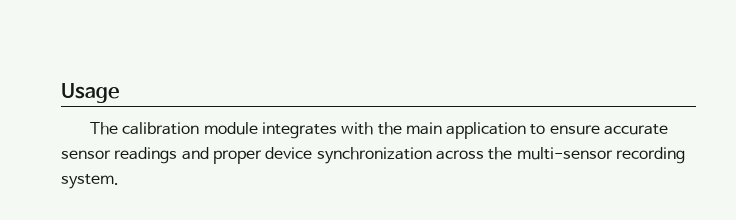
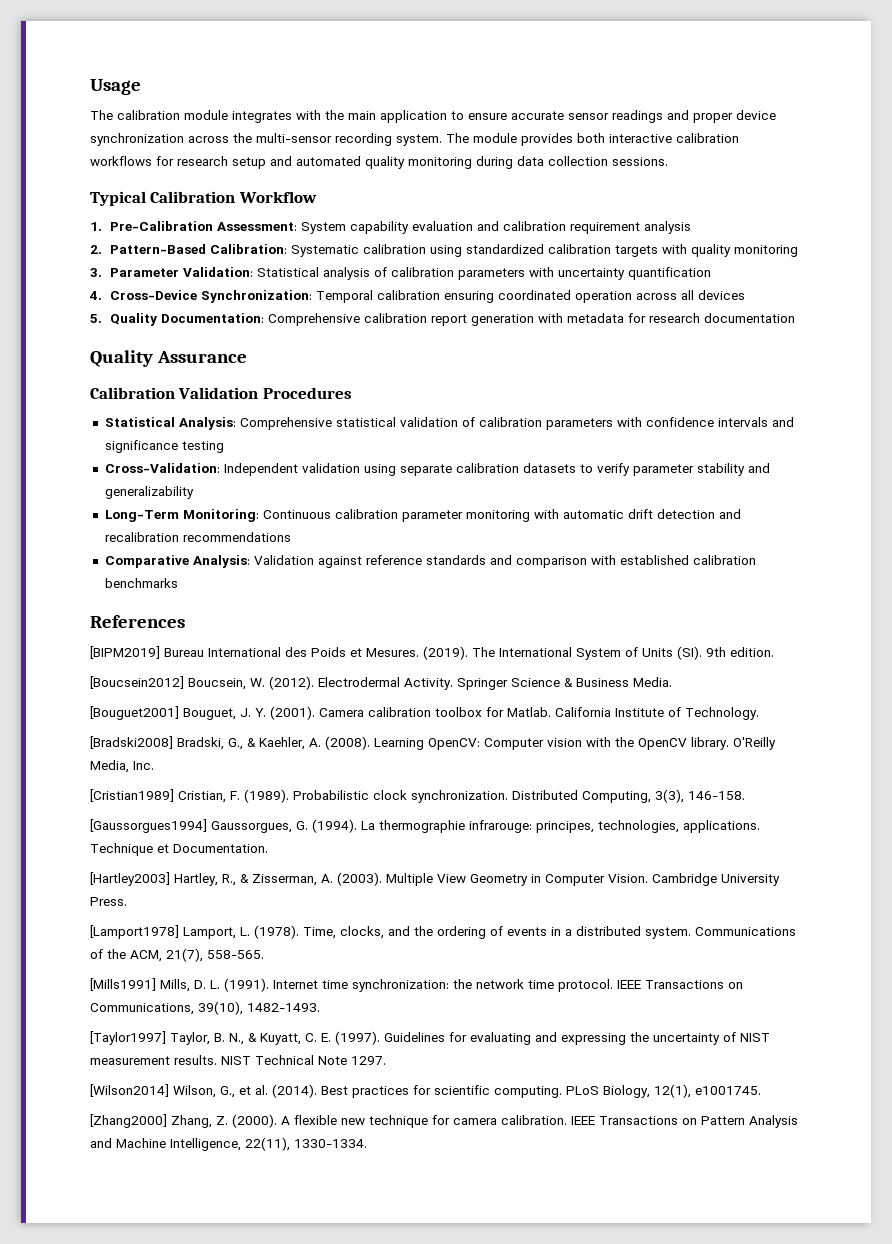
+ The module provides both interactive calibration workflows for research setup and automated quality monitoring during data collection sessions.
+ Typical Calibration Workflow
+ 1. Pre-Calibration Assessment: System capability evaluation and calibration requirement analysis
+ 2. Pattern-Based Calibration: Systematic calibration using standardized calibration targets with quality monitoring
+ 3. Parameter Validation: Statistical analysis of calibration parameters with uncertainty quantification
+ 4. Cross-Device Synchronization: Temporal calibration ensuring coordinated operation across all devices
+ 5. Quality Documentation: Comprehensive calibration report generation with metadata for research documentation
+ Quality Assurance
+ Calibration Validation Procedures
+ Statistical Analysis: Comprehensive statistical validation of calibration parameters with confidence intervals and significance testing
+ Cross-Validation: Independent validation using separate calibration datasets to verify parameter stability and generalizability
+ Long-Term Monitoring: Continuous calibration parameter monitoring with automatic drift detection and recalibration recommendations
+ Comparative Analysis: Validation against reference standards and comparison with established calibration benchmarks
+ References
+ [BIPM2019] Bureau International des Poids et Mesures. (2019). The International System of Units (SI). 9th edition.
+ [Boucsein2012] Boucsein, W. (2012). Electrodermal Activity. Springer Science & Business Media.
+ [Bouguet2001] Bouguet, J. Y. (2001). Camera calibration toolbox for Matlab. California Institute of Technology.
+ [Bradski2008] Bradski, G., & Kaehler, A. (2008). Learning OpenCV: Computer vision with the OpenCV library. O'Reilly Media, Inc.
+ [Cristian1989] Cristian, F. (1989). Probabilistic clock synchronization. Distributed Computing, 3(3), 146-158.
+ [Gaussorgues1994] Gaussorgues, G. (1994). La thermographie infrarouge: principes, technologies, applications. Technique et Documentation.
+ [Hartley2003] Hartley, R., & Zisserman, A. (2003). Multiple View Geometry in Computer Vision. Cambridge University Press.
+ [Lamport1978] Lamport, L. (1978). Time, clocks, and the ordering of events in a distributed system. Communications of the ACM, 21(7), 558-565.
+ [Mills1991] Mills, D. L. (1991). Internet time synchronization: the network time protocol. IEEE Transactions on Communications, 39(10), 1482-1493.
+ [Taylor1997] Taylor, B. N., & Kuyatt, C. E. (1997). Guidelines for evaluating and expressing the uncertainty of NIST measurement results. NIST Technical Note 1297.
+ [Wilson2014] Wilson, G., et al. (2014). Best practices for scientific computing. PLoS Biology, 12(1), e1001745.
+ [Zhang2000] Zhang, Z. (2000). A flexible new technique for camera calibration. IEEE Transactions on Pattern Analysis and Machine Intelligence, 22(11), 1330-1334.

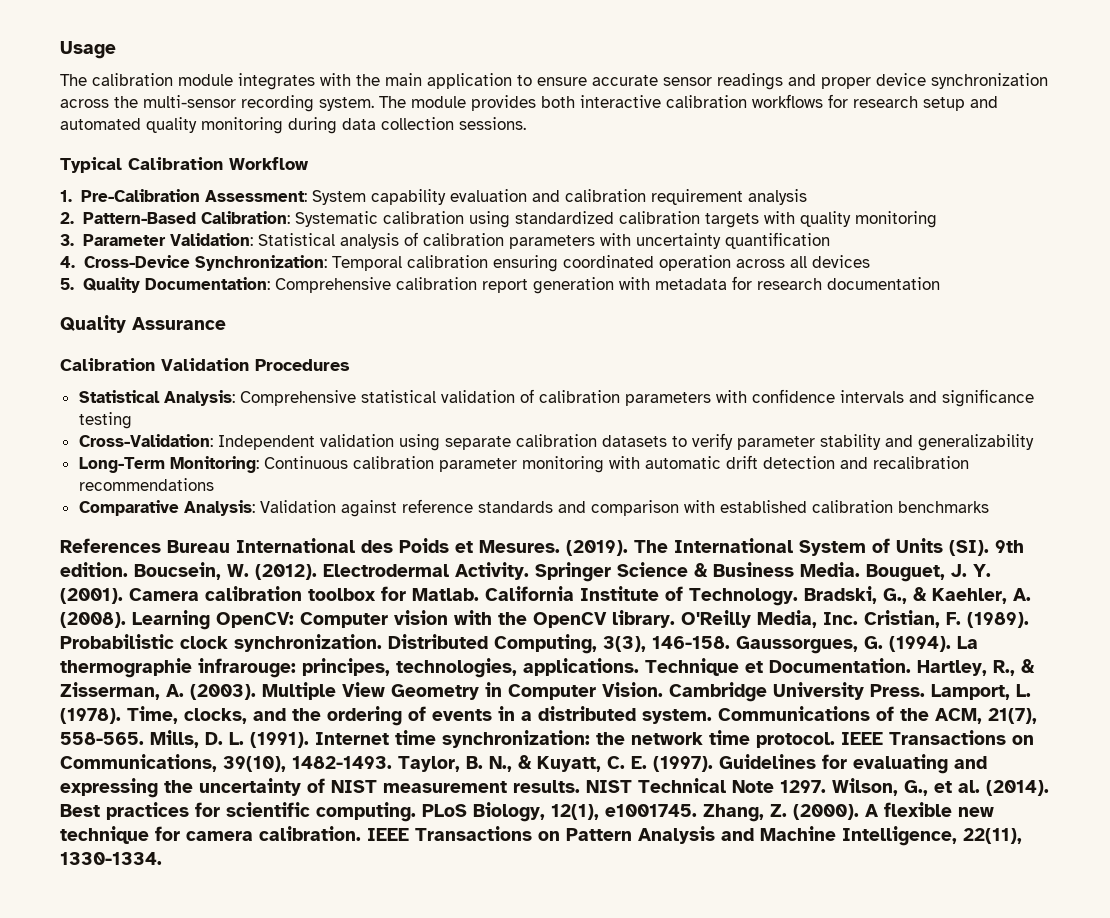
- References
- [BIPM2019] Bureau International des Poids et Mesures.
+ References Bureau International des Poids et Mesures.
- The International System of Units (SI). 9th edition.
- [Boucsein2012] Boucsein, W. (2012).
+ The International System of Units (SI). 9th edition. Boucsein, W. (2012).
- Springer Science & Business Media.
- [Bouguet2001] Bouguet, J. Y. (2001).
+ Springer Science & Business Media. Bouguet, J. Y. (2001).
- California Institute of Technology.
- [Bradski2008] Bradski, G., & Kaehler, A. (2008).
+ California Institute of Technology. Bradski, G., & Kaehler, A. (2008).
- O'Reilly Media, Inc.
- [Cristian1989] Cristian, F. (1989).
+ O'Reilly Media, Inc. Cristian, F. (1989).
- Distributed Computing, 3(3), 146-158.
- [Gaussorgues1994] Gaussorgues, G. (1994).
+ Distributed Computing, 3(3), 146-158. Gaussorgues, G. (1994).
- Technique et Documentation.
- [Hartley2003] Hartley, R., & Zisserman, A. (2003).
+ Technique et Documentation. Hartley, R., & Zisserman, A. (2003).
- Cambridge University Press.
- [Lamport1978] Lamport, L. (1978).
+ Cambridge University Press. Lamport, L. (1978).
- Communications of the ACM, 21(7), 558-565.
- [Mills1991] Mills, D. L. (1991).
+ Communications of the ACM, 21(7), 558-565. Mills, D. L. (1991).
- IEEE Transactions on Communications, 39(10), 1482-1493.
- [Taylor1997] Taylor, B. N., & Kuyatt, C. E. (1997).
+ IEEE Transactions on Communications, 39(10), 1482-1493. Taylor, B. N., & Kuyatt, C. E. (1997).
- NIST Technical Note 1297.
- [Wilson2014] Wilson, G., et al. (2014).
+ NIST Technical Note 1297. Wilson, G., et al. (2014).
- PLoS Biology, 12(1), e1001745.
- [Zhang2000] Zhang, Z. (2000).
+ PLoS Biology, 12(1), e1001745. Zhang, Z. (2000).

